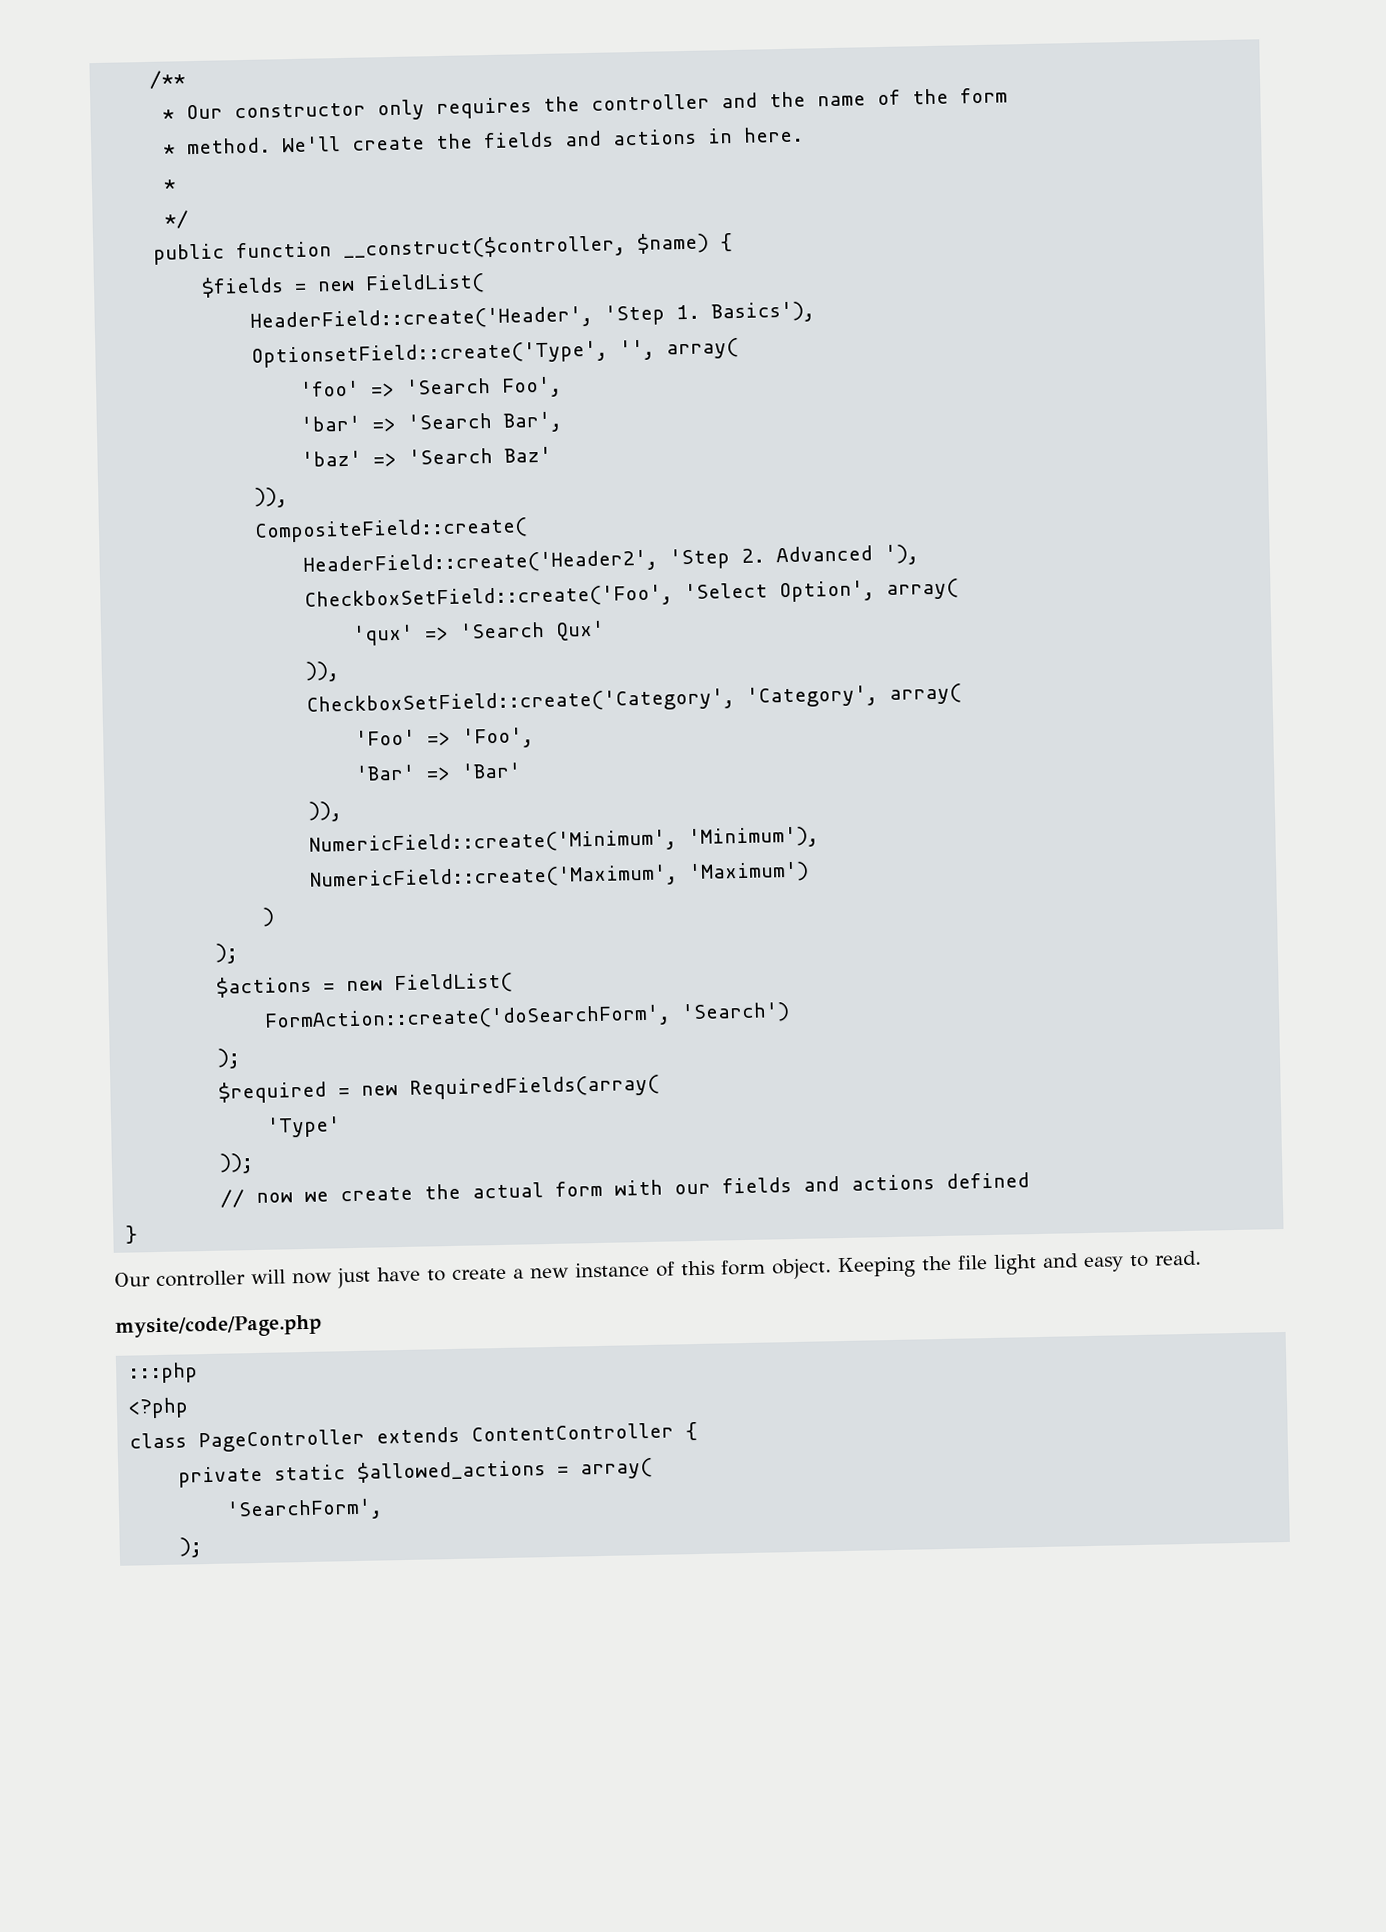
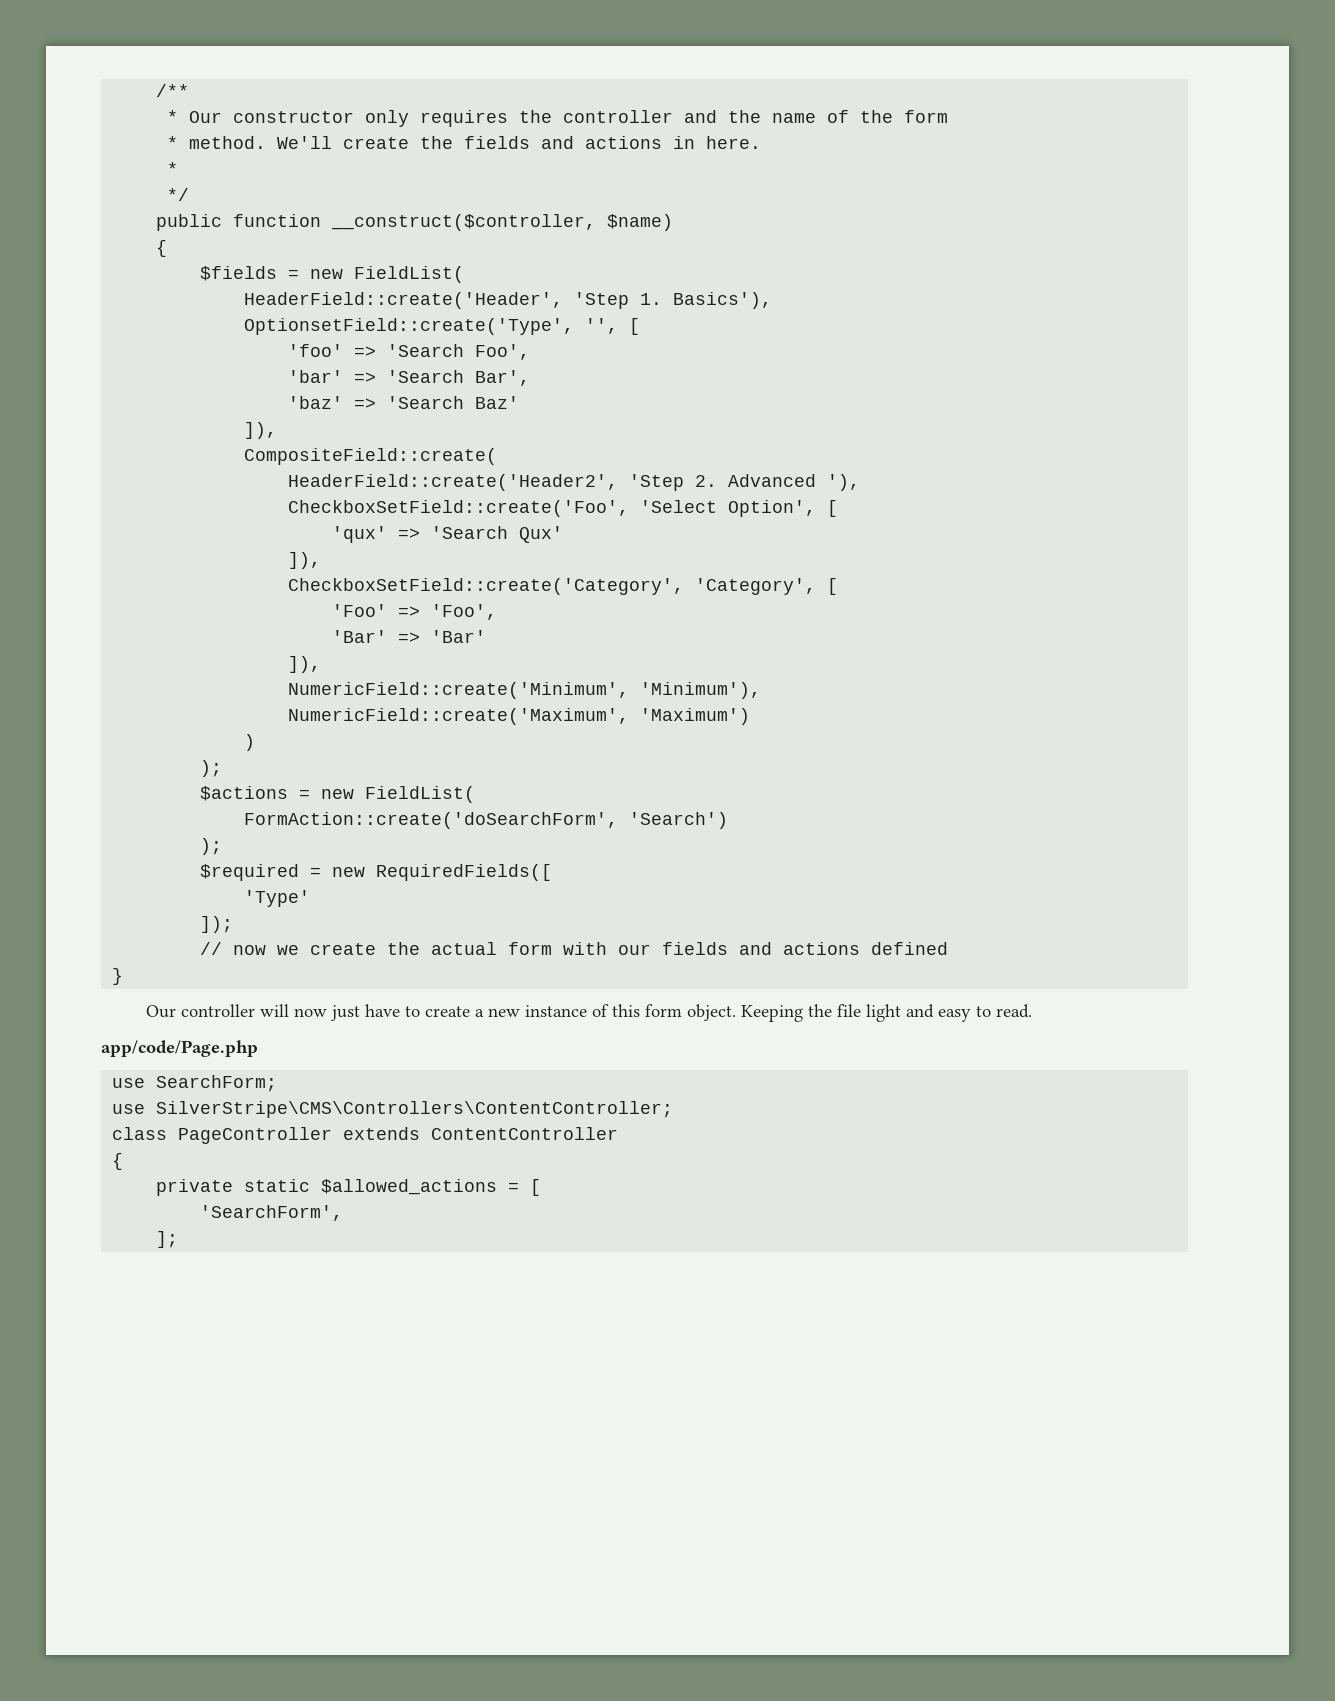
- public function __construct($controller, $name) {
+ public function __construct($controller, $name)
+ {
- OptionsetField::create('Type', '', array(
+ OptionsetField::create('Type', '', [
  'baz' => 'Search Baz'
- )),
+ ]),
- CheckboxSetField::create('Foo', 'Select Option', array(
+ CheckboxSetField::create('Foo', 'Select Option', [
  'qux' => 'Search Qux'
- )),
+ ]),
- CheckboxSetField::create('Category', 'Category', array(
+ CheckboxSetField::create('Category', 'Category', [
  'Bar' => 'Bar'
- )),
+ ]),
- $required = new RequiredFields(array(
+ $required = new RequiredFields([
- ));
+ ]);
- mysite/code/Page.php
- :::php
- <?php
+ app/code/Page.php
+ use SearchForm;
+ use SilverStripe\CMS\Controllers\ContentController;
- class PageController extends ContentController {
+ class PageController extends ContentController
+ {
- private static $allowed_actions = array(
+ private static $allowed_actions = [
  'SearchForm',
- );
+ ];

